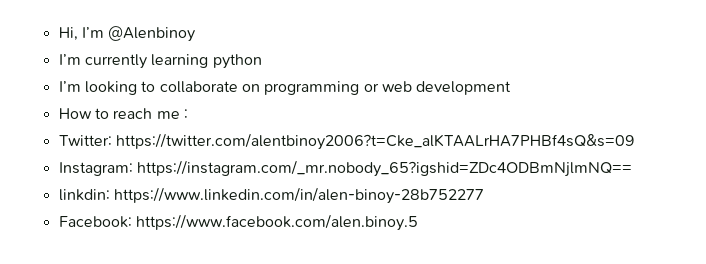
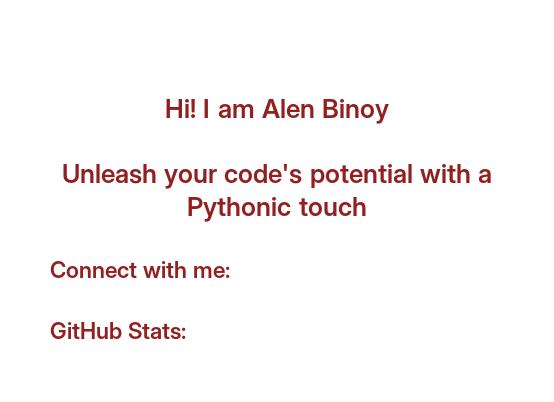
- Hi, I’m @Alenbinoy
- I’m currently learning python
- I’m looking to collaborate on programming or web development
- How to reach me :
- Twitter: https://twitter.com/alentbinoy2006?t=Cke_alKTAALrHA7PHBf4sQ&s=09
- Instagram: https://instagram.com/_mr.nobody_65?igshid=ZDc4ODBmNjlmNQ==
- linkdin: https://www.linkedin.com/in/alen-binoy-28b752277
- Facebook: https://www.facebook.com/alen.binoy.5
+ Hi! I am Alen Binoy
+ Unleash your code's potential with a Pythonic touch
+ Connect with me:
+ GitHub Stats:

